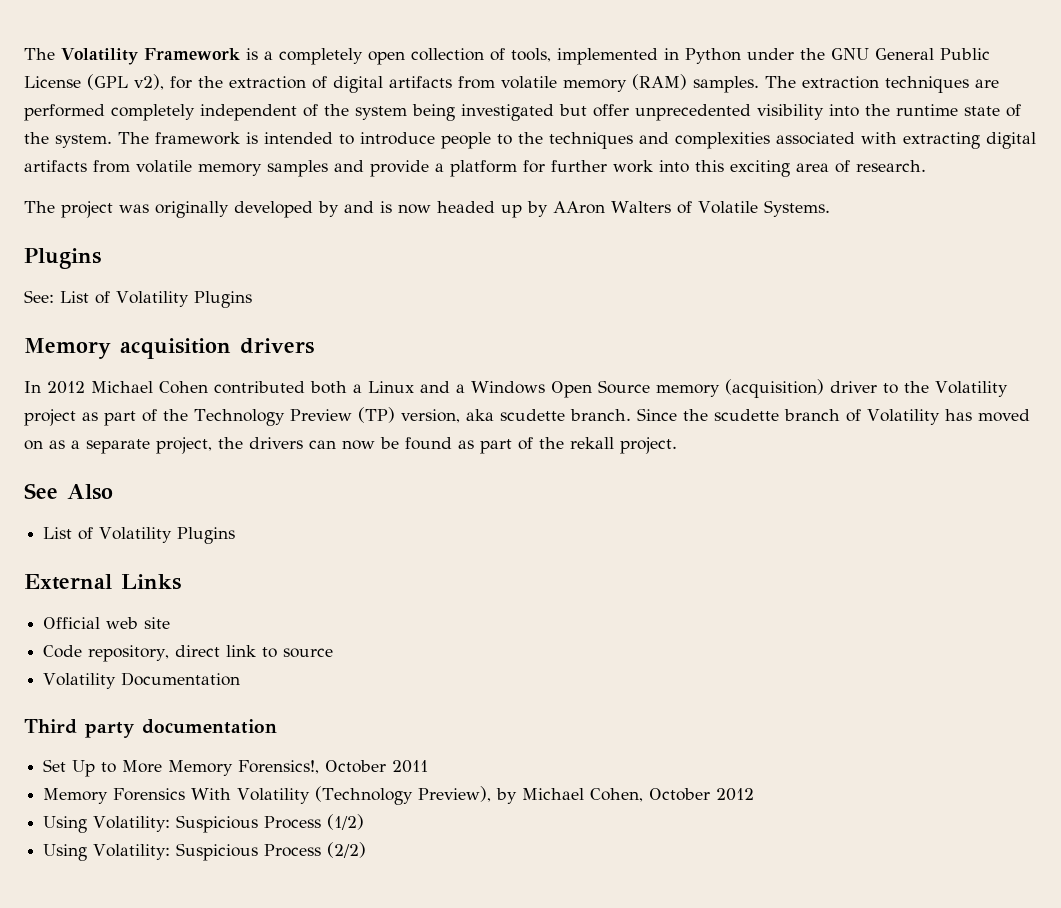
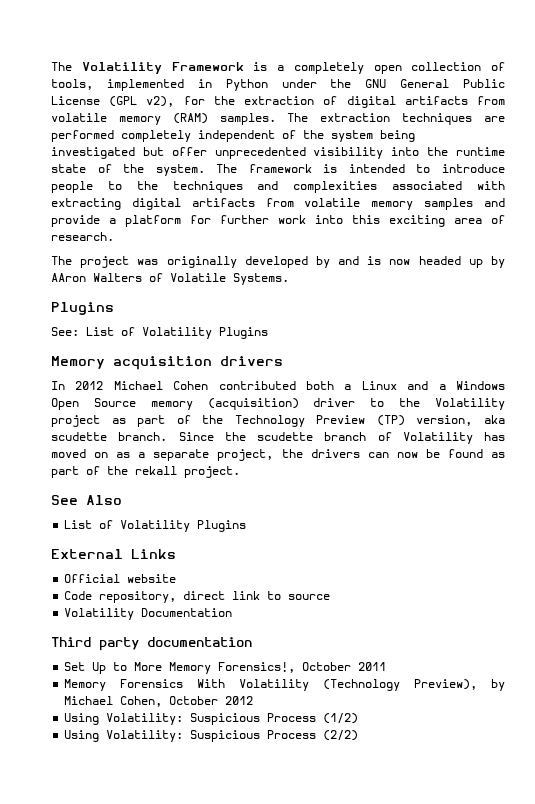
- Official web site
+ Official website

